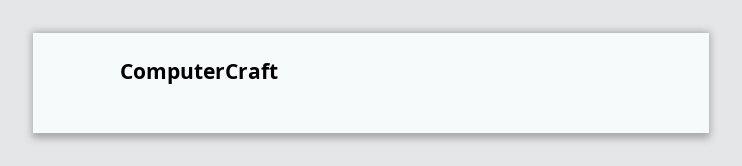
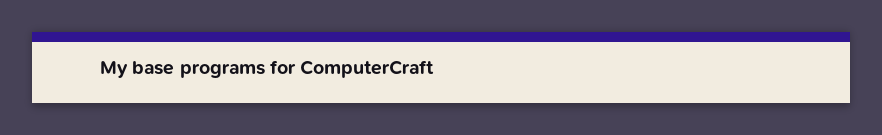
- ComputerCraft
+ My base programs for ComputerCraft

